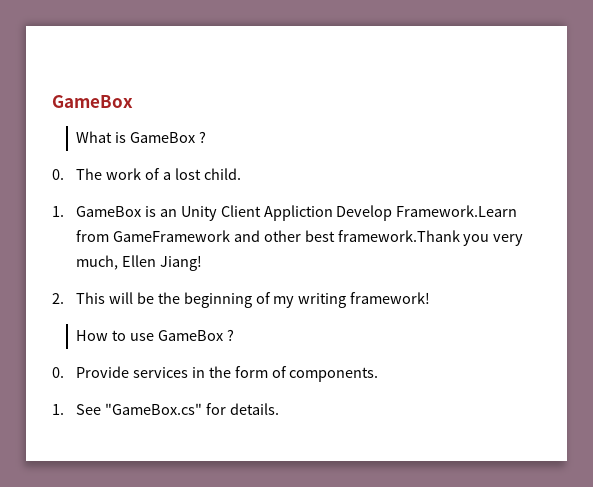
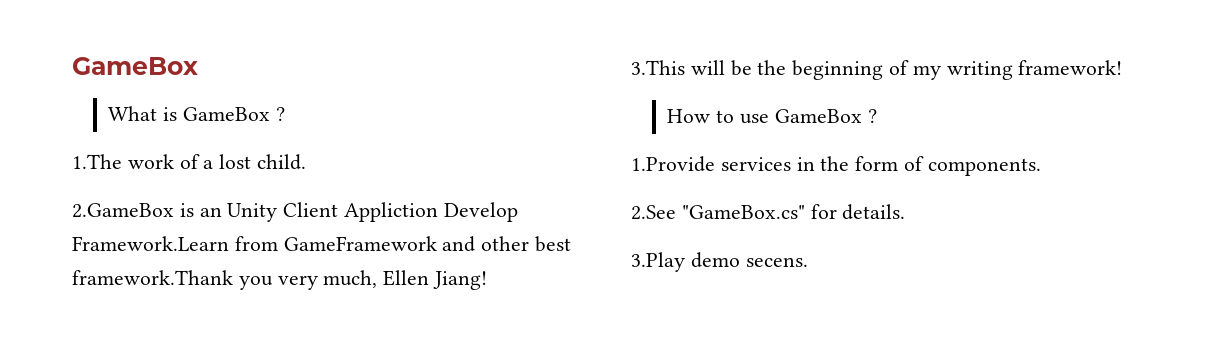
- 0. The work of a lost child.
+ 1.The work of a lost child.
- 1. GameBox is an Unity Client Appliction Develop Framework.Learn from GameFramework and other best framework.Thank you very much, Ellen Jiang!
+ 2.GameBox is an Unity Client Appliction Develop Framework.Learn from GameFramework and other best framework.Thank you very much, Ellen Jiang!
- 2. This will be the beginning of my writing framework!
+ 3.This will be the beginning of my writing framework!
- 0. Provide services in the form of components.
+ 1.Provide services in the form of components.
- 1. See "GameBox.cs" for details.
+ 2.See "GameBox.cs" for details.
+ 3.Play demo secens.

